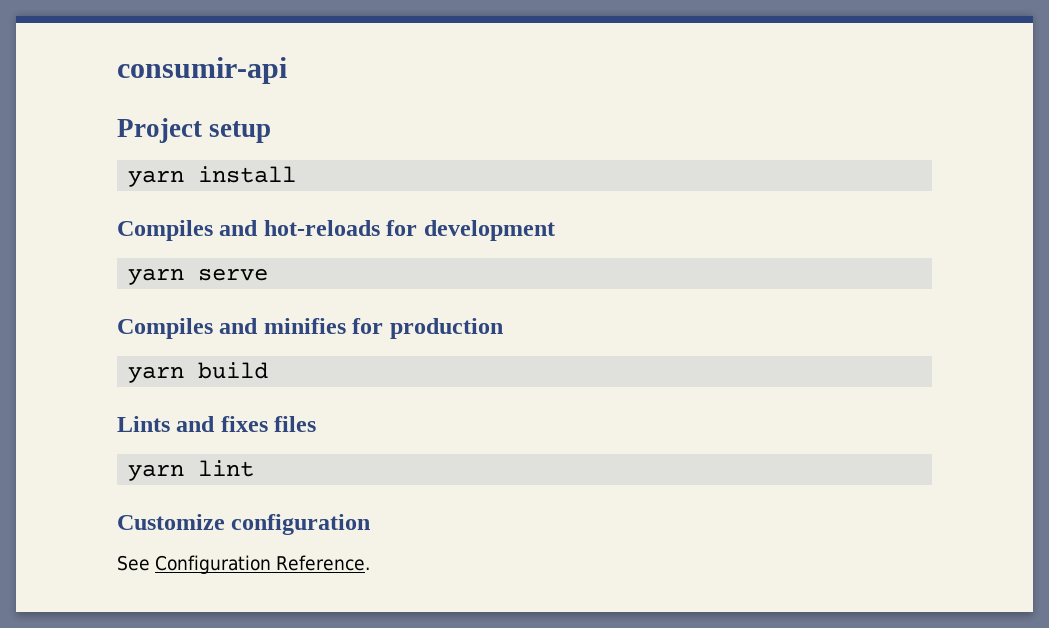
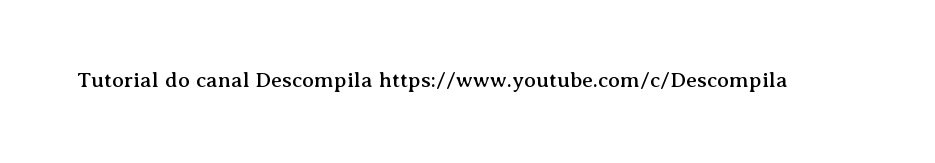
- consumir-api
- Project setup
- yarn install
- Compiles and hot-reloads for development
- yarn serve
- Compiles and minifies for production
- yarn build
- Lints and fixes files
- yarn lint
- Customize configuration
- See Configuration Reference.
+ Tutorial do canal Descompila https://www.youtube.com/c/Descompila

